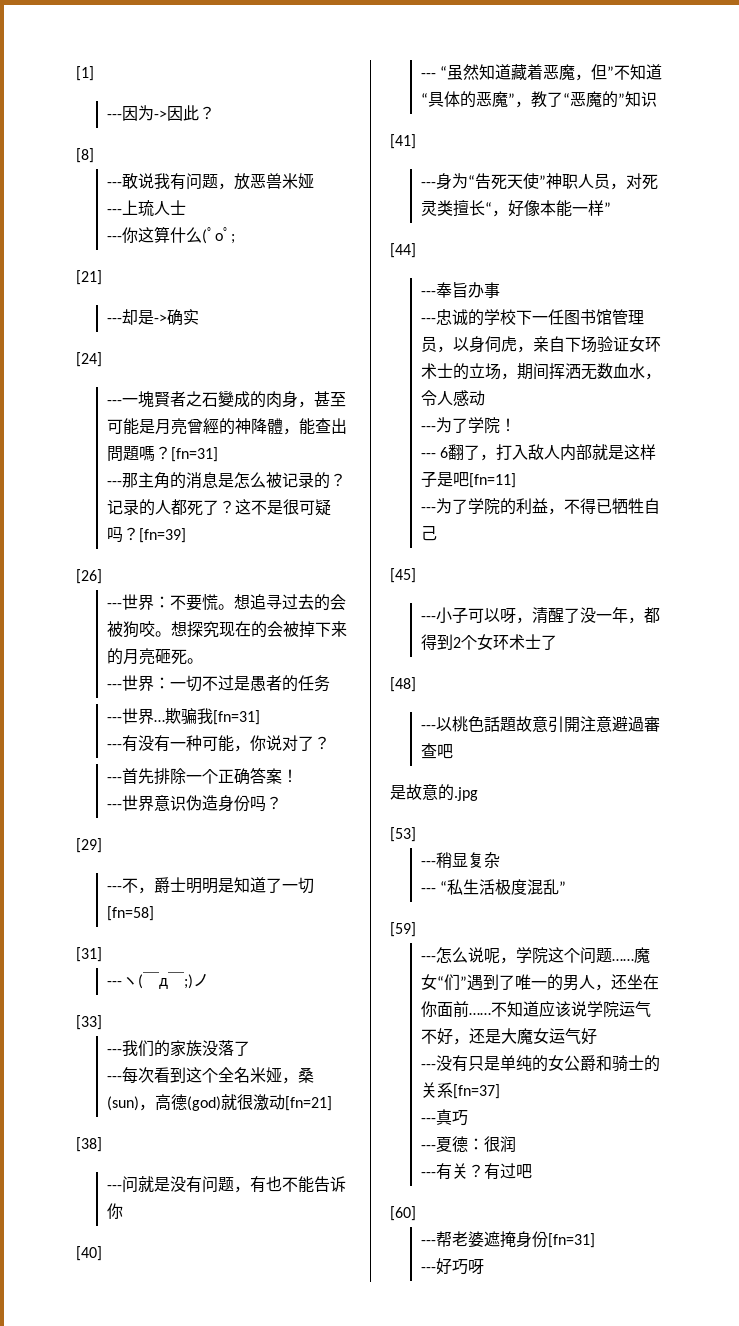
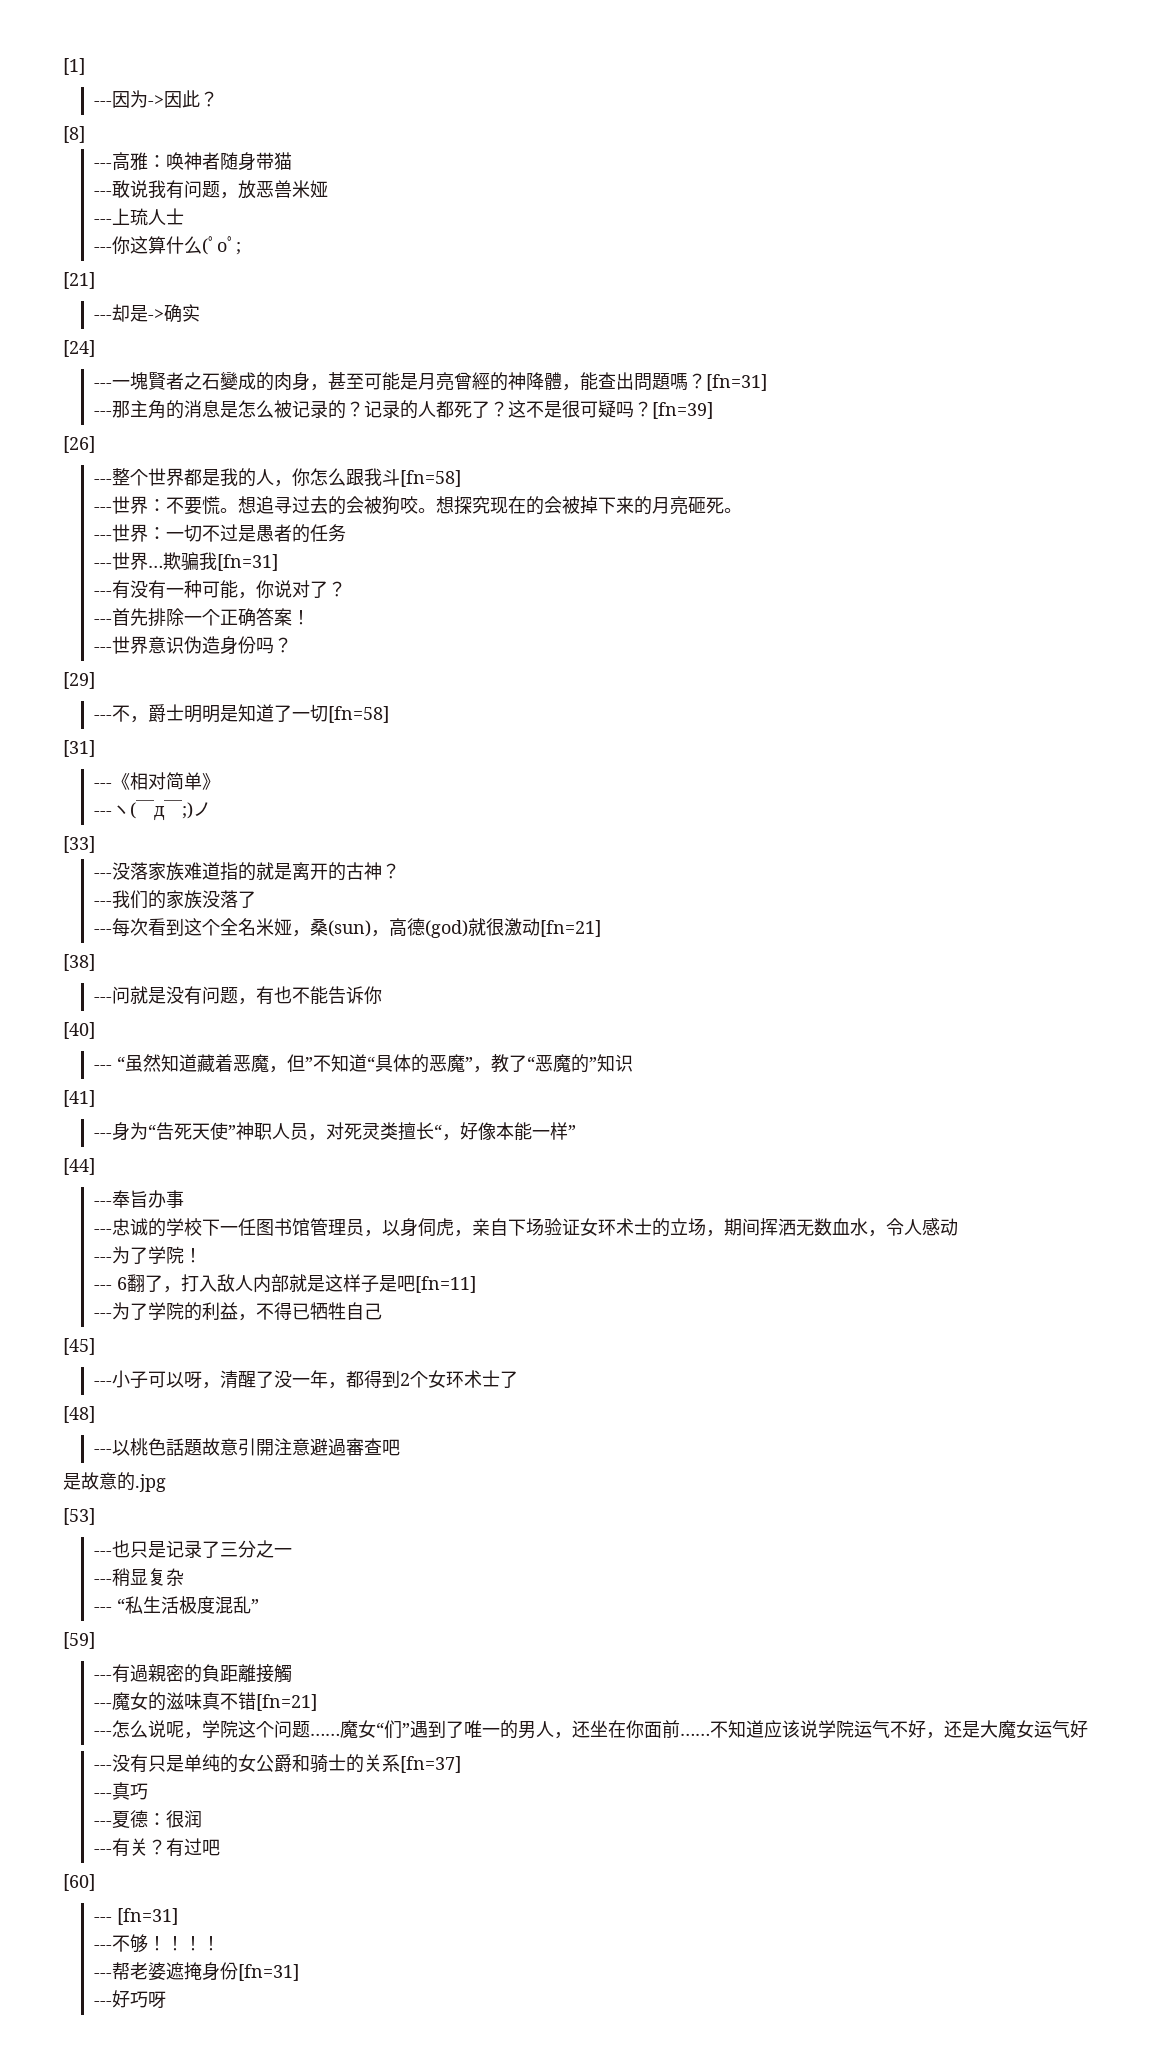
+ ---高雅：唤神者随身带猫
+ ---整个世界都是我的人，你怎么跟我斗[fn=58]
+ ---《相对简单》
+ ---没落家族难道指的就是离开的古神？
+ ---也只是记录了三分之一
+ ---有過親密的負距離接觸
+ ---魔女的滋味真不错[fn=21]
+ --- [fn=31]
+ ---不够！！！！

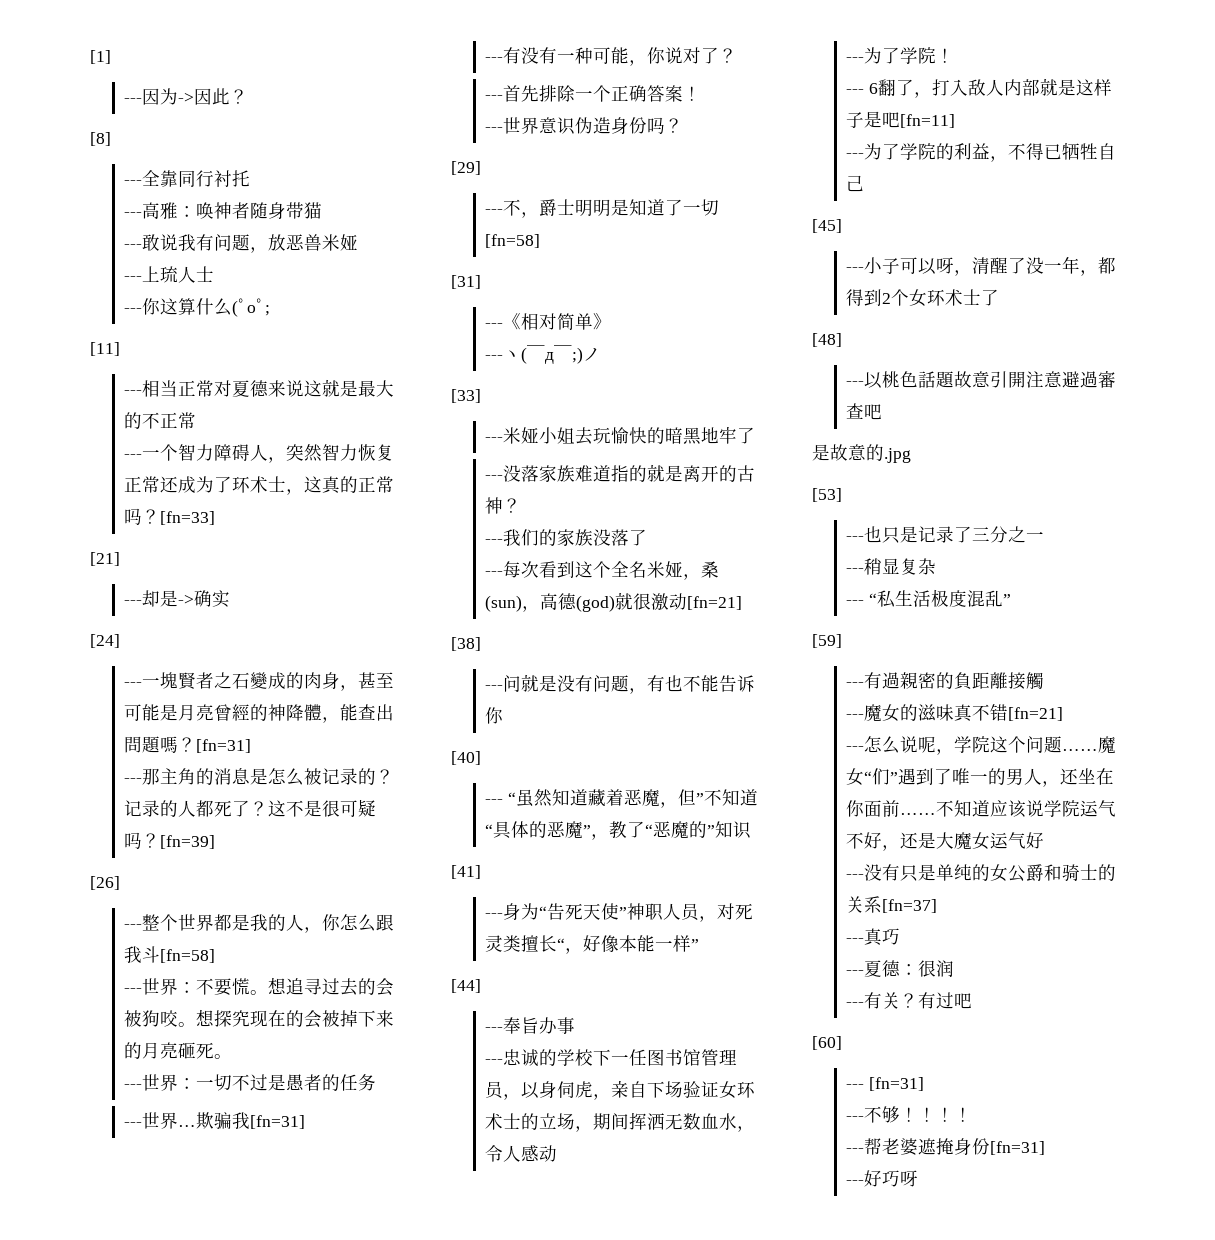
+ ---全靠同行衬托
+ [11]
+ ---相当正常对夏德来说这就是最大的不正常
+ ---一个智力障碍人，突然智力恢复正常还成为了环术士，这真的正常吗？[fn=33]
+ ---米娅小姐去玩愉快的暗黑地牢了

